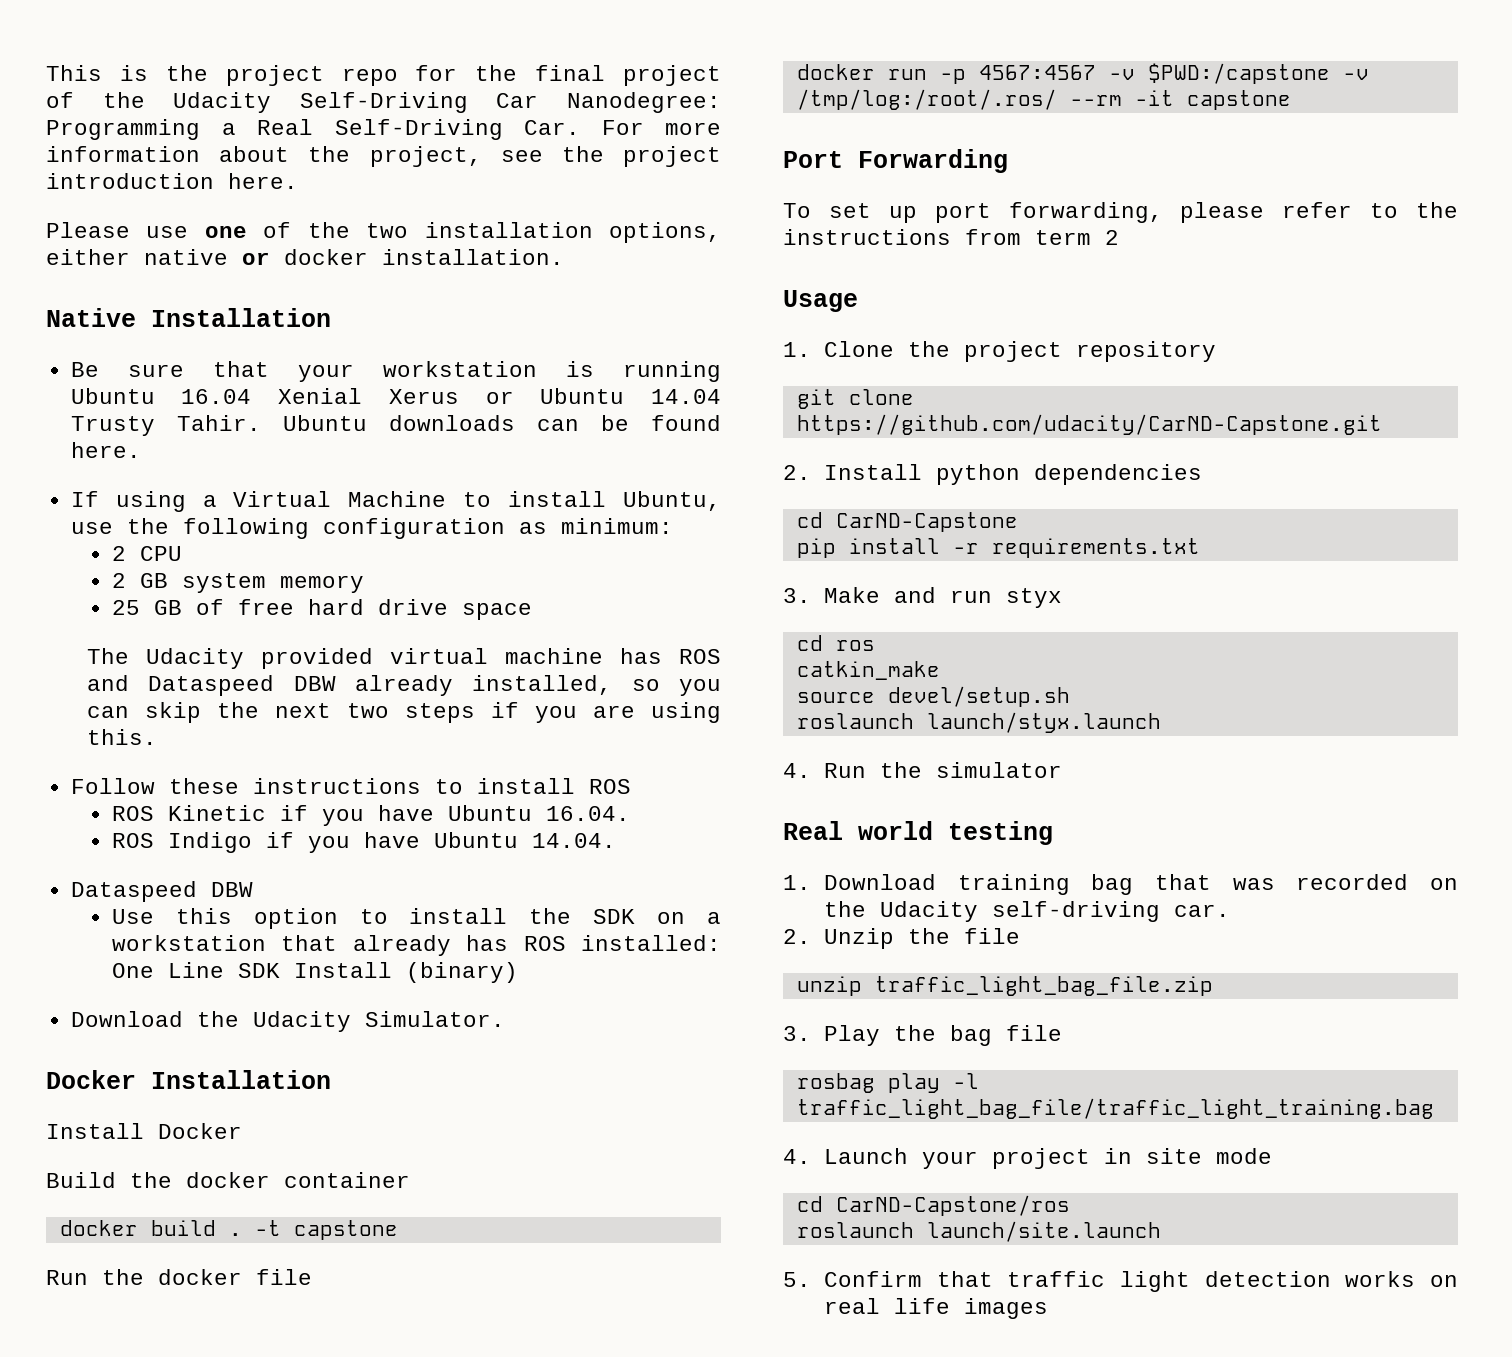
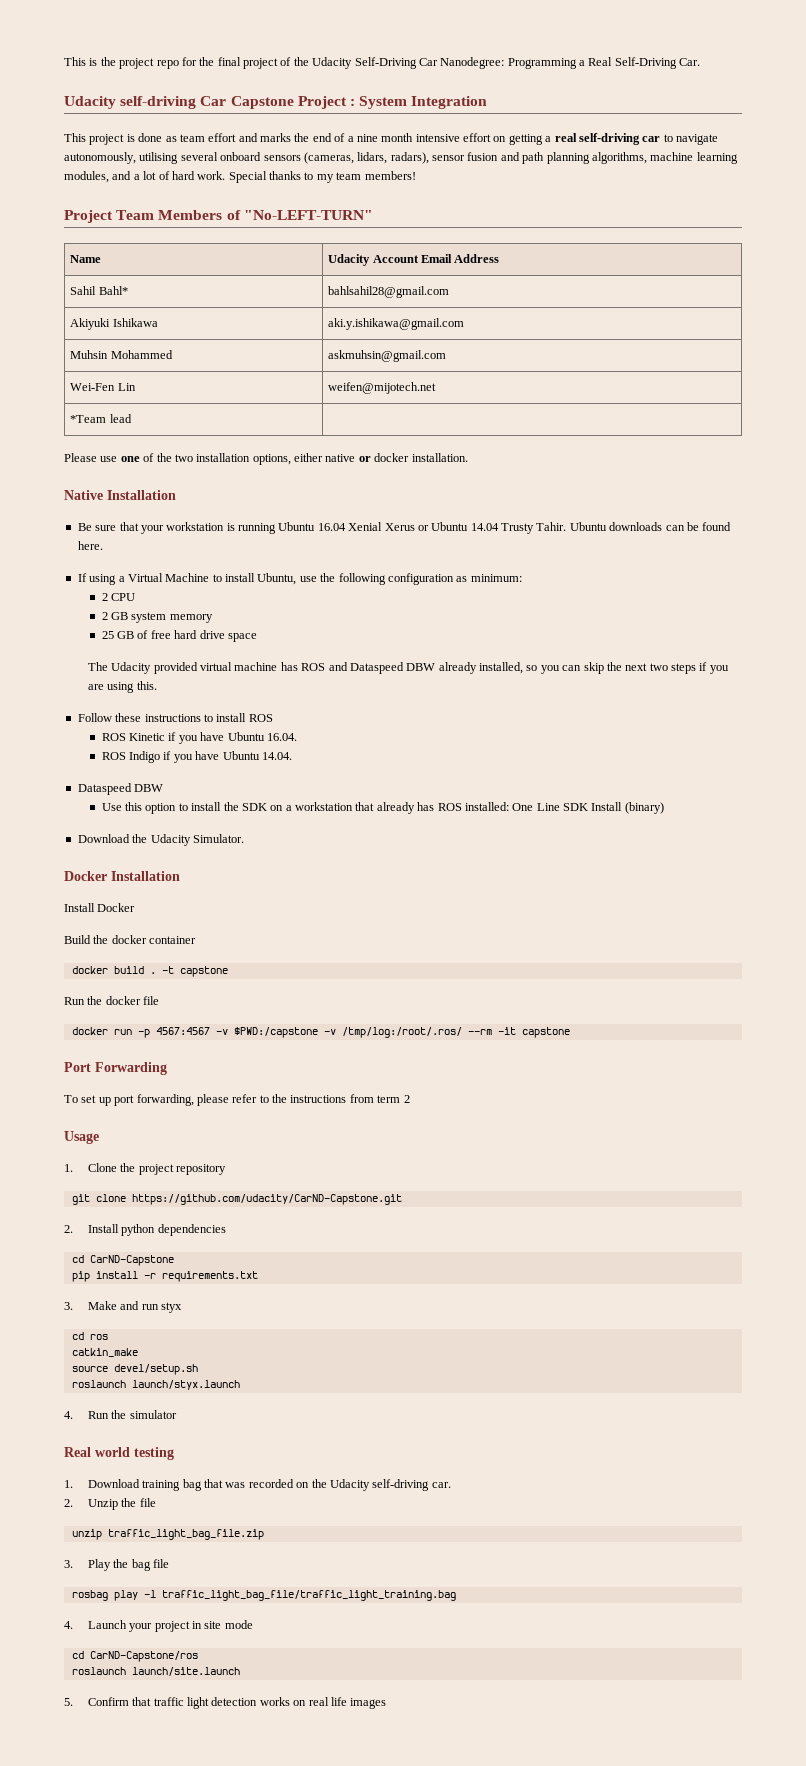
- This is the project repo for the final project of the Udacity Self-Driving Car Nanodegree: Programming a Real Self-Driving Car. For more information about the project, see the project introduction here.
+ This is the project repo for the final project of the Udacity Self-Driving Car Nanodegree: Programming a Real Self-Driving Car.
+ Udacity self-driving Car Capstone Project : System Integration
+ This project is done as team effort and marks the end of a nine month intensive effort on getting a real self-driving car to navigate autonomously, utilising several onboard sensors (cameras, lidars, radars), sensor fusion and path planning algorithms, machine learning modules, and a lot of hard work. Special thanks to my team members!
+ Project Team Members of "No-LEFT-TURN"
+ Name | Udacity Account Email Address
+ Sahil Bahl* | bahlsahil28@gmail.com
+ Akiyuki Ishikawa | aki.y.ishikawa@gmail.com
+ Muhsin Mohammed | askmuhsin@gmail.com
+ Wei-Fen Lin | weifen@mijotech.net
+ *Team lead |

